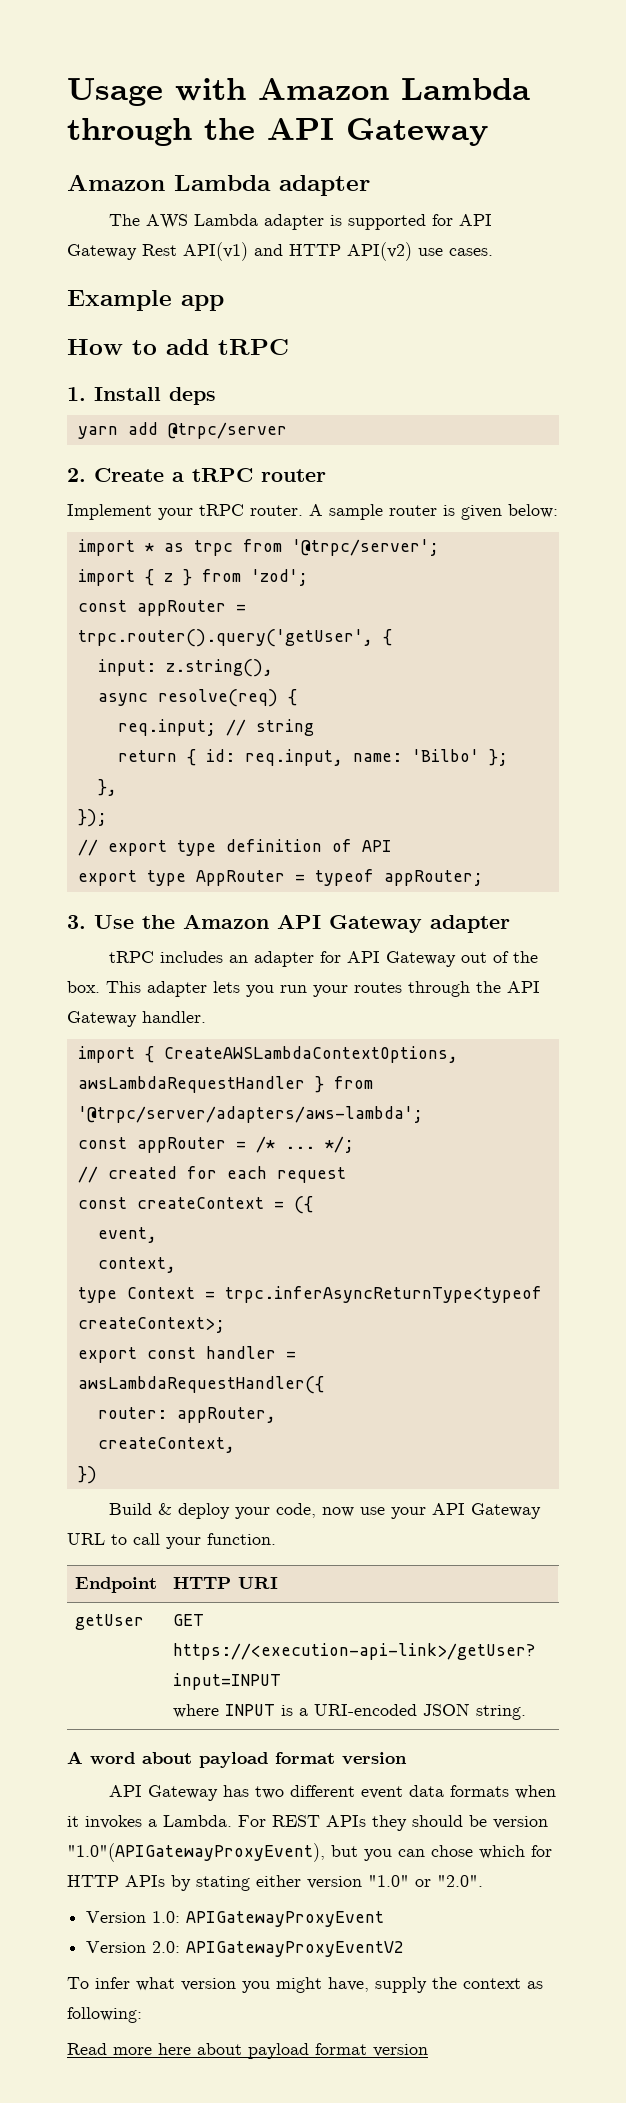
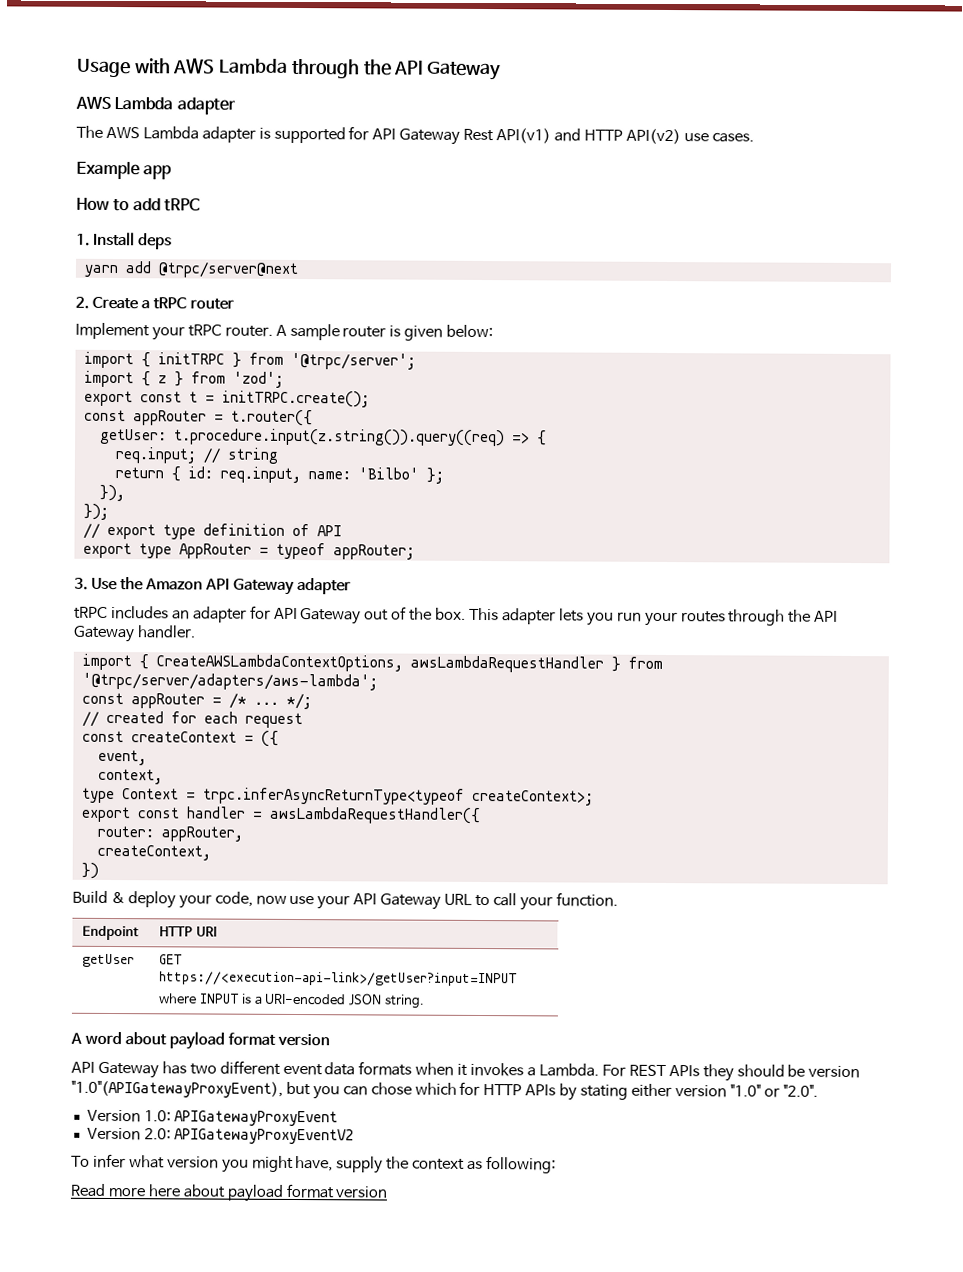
- Usage with Amazon Lambda through the API Gateway
- Amazon Lambda adapter
+ Usage with AWS Lambda through the API Gateway
+ AWS Lambda adapter
- yarn add @trpc/server
+ yarn add @trpc/server@next
- import * as trpc from '@trpc/server';
+ import { initTRPC } from '@trpc/server';
- const appRouter = trpc.router().query('getUser', {
- input: z.string(),
- async resolve(req) {
+ export const t = initTRPC.create();
+ const appRouter = t.router({
+ getUser: t.procedure.input(z.string()).query((req) => {
- },
+ }),

